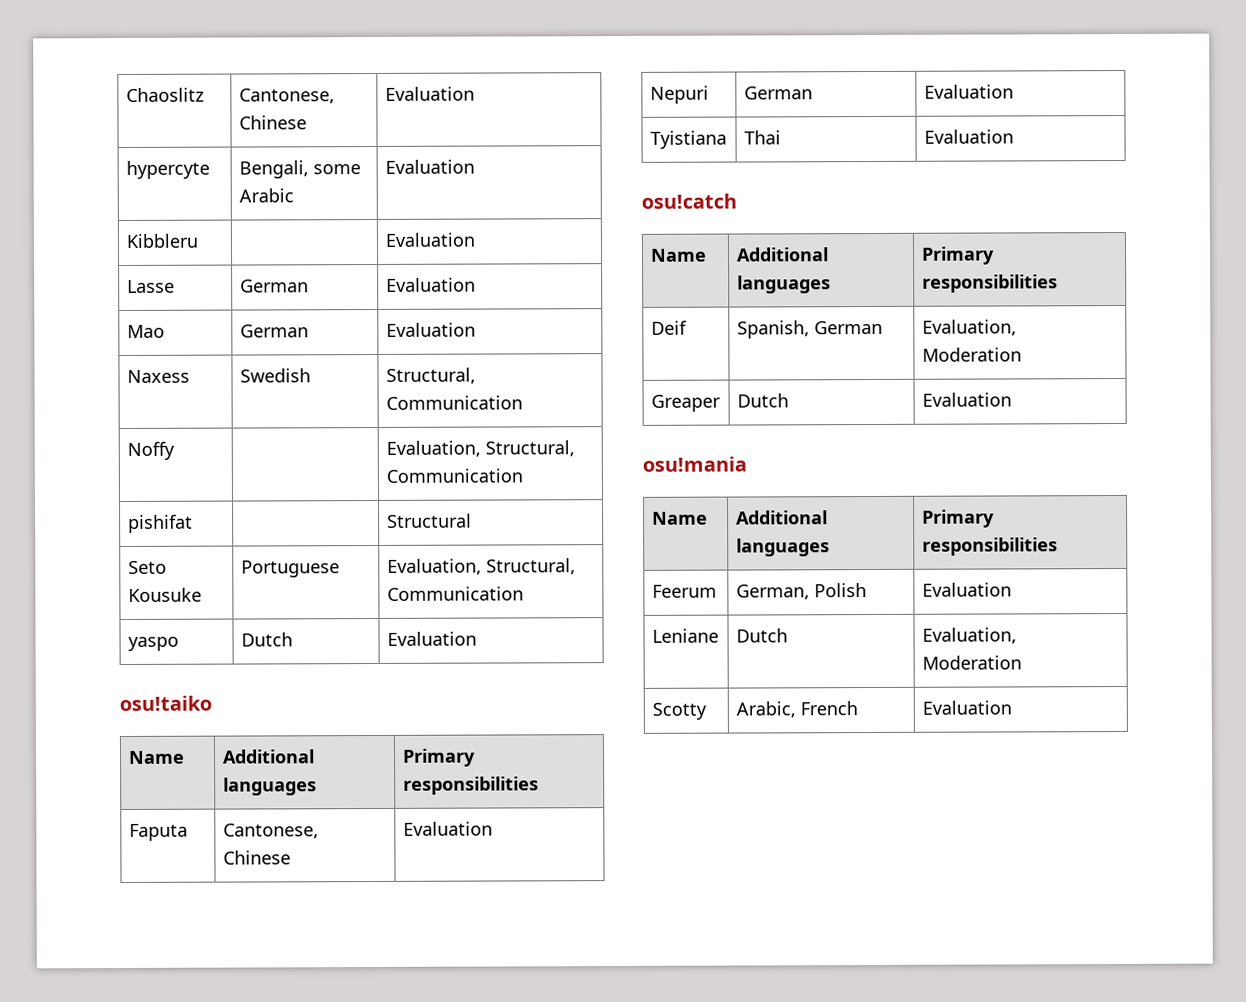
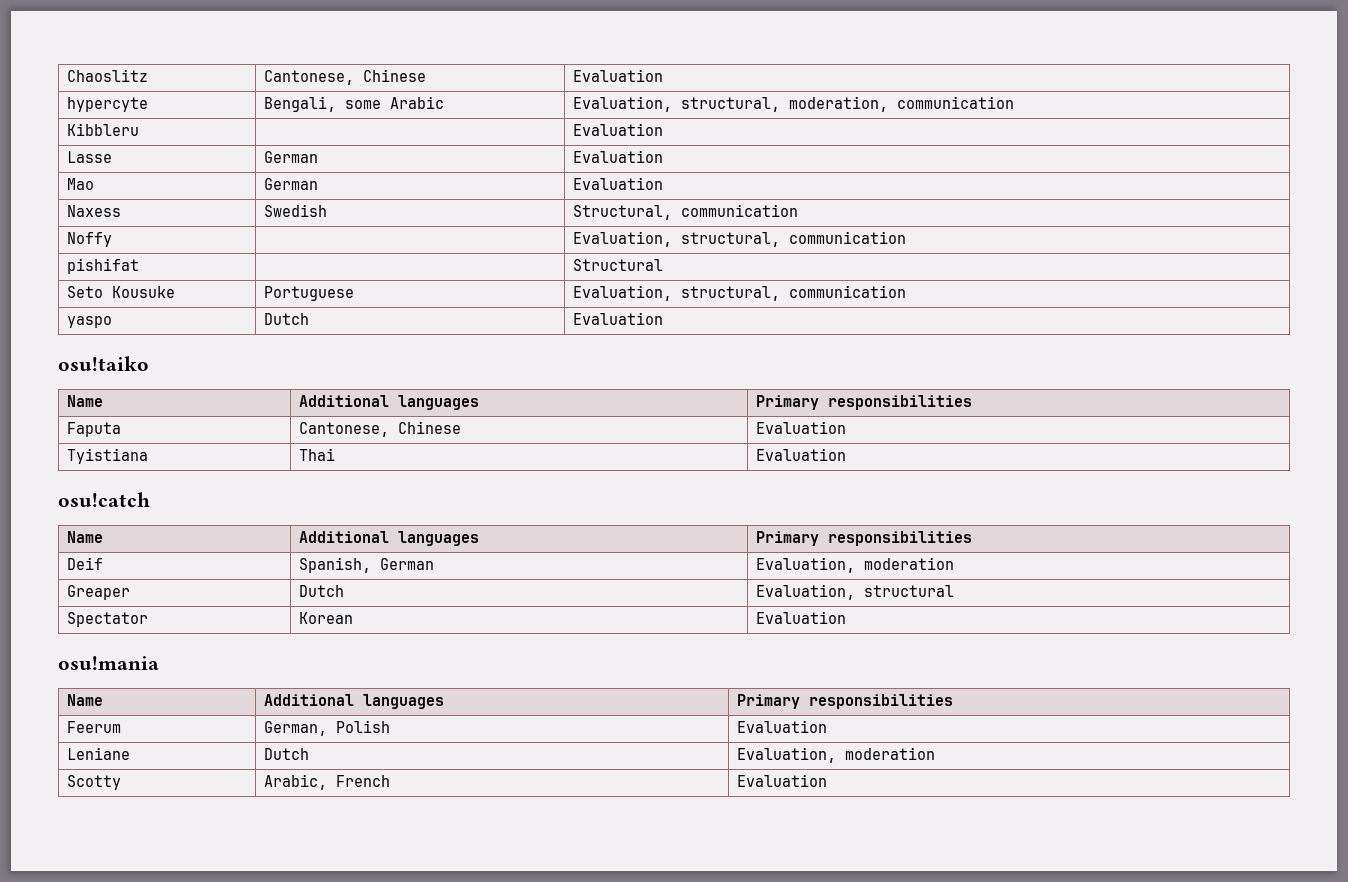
- hypercyte | Bengali, some Arabic | Evaluation
+ hypercyte | Bengali, some Arabic | Evaluation, structural, moderation, communication
- Naxess | Swedish | Structural, Communication
+ Naxess | Swedish | Structural, communication
- Noffy | | Evaluation, Structural, Communication
+ Noffy | | Evaluation, structural, communication
- Seto Kousuke | Portuguese | Evaluation, Structural, Communication
+ Seto Kousuke | Portuguese | Evaluation, structural, communication
- Nepuri | German | Evaluation
- Deif | Spanish, German | Evaluation, Moderation
+ Deif | Spanish, German | Evaluation, moderation
- Greaper | Dutch | Evaluation
+ Greaper | Dutch | Evaluation, structural
+ Spectator | Korean | Evaluation
- Leniane | Dutch | Evaluation, Moderation
+ Leniane | Dutch | Evaluation, moderation

